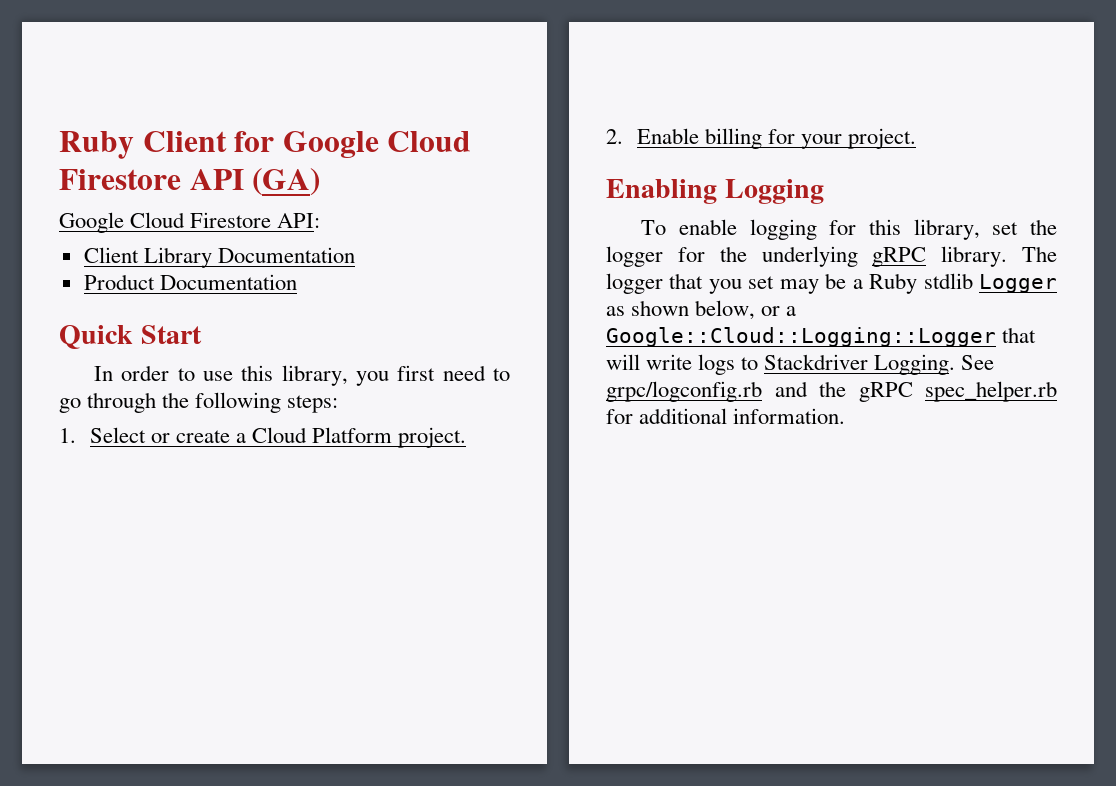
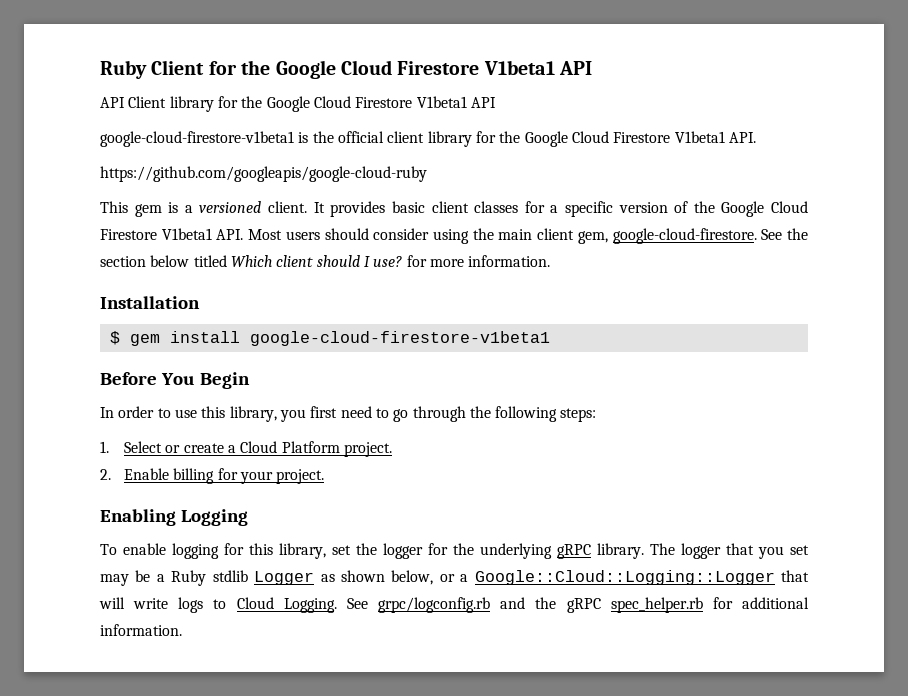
- Ruby Client for Google Cloud Firestore API (GA)
- Google Cloud Firestore API:
- Client Library Documentation
- Product Documentation
- Quick Start
+ Ruby Client for the Google Cloud Firestore V1beta1 API
+ API Client library for the Google Cloud Firestore V1beta1 API
+ google-cloud-firestore-v1beta1 is the official client library for the Google Cloud Firestore V1beta1 API.
+ https://github.com/googleapis/google-cloud-ruby
+ This gem is a versioned client. It provides basic client classes for a specific version of the Google Cloud Firestore V1beta1 API. Most users should consider using the main client gem, google-cloud-firestore. See the section below titled Which client should I use? for more information.
+ Installation
+ $ gem install google-cloud-firestore-v1beta1
+ Before You Begin
- The logger that you set may be a Ruby stdlib Logger as shown below, or a Google::Cloud::Logging::Logger that will write logs to Stackdriver Logging.
+ The logger that you set may be a Ruby stdlib Logger as shown below, or a Google::Cloud::Logging::Logger that will write logs to Cloud Logging.

